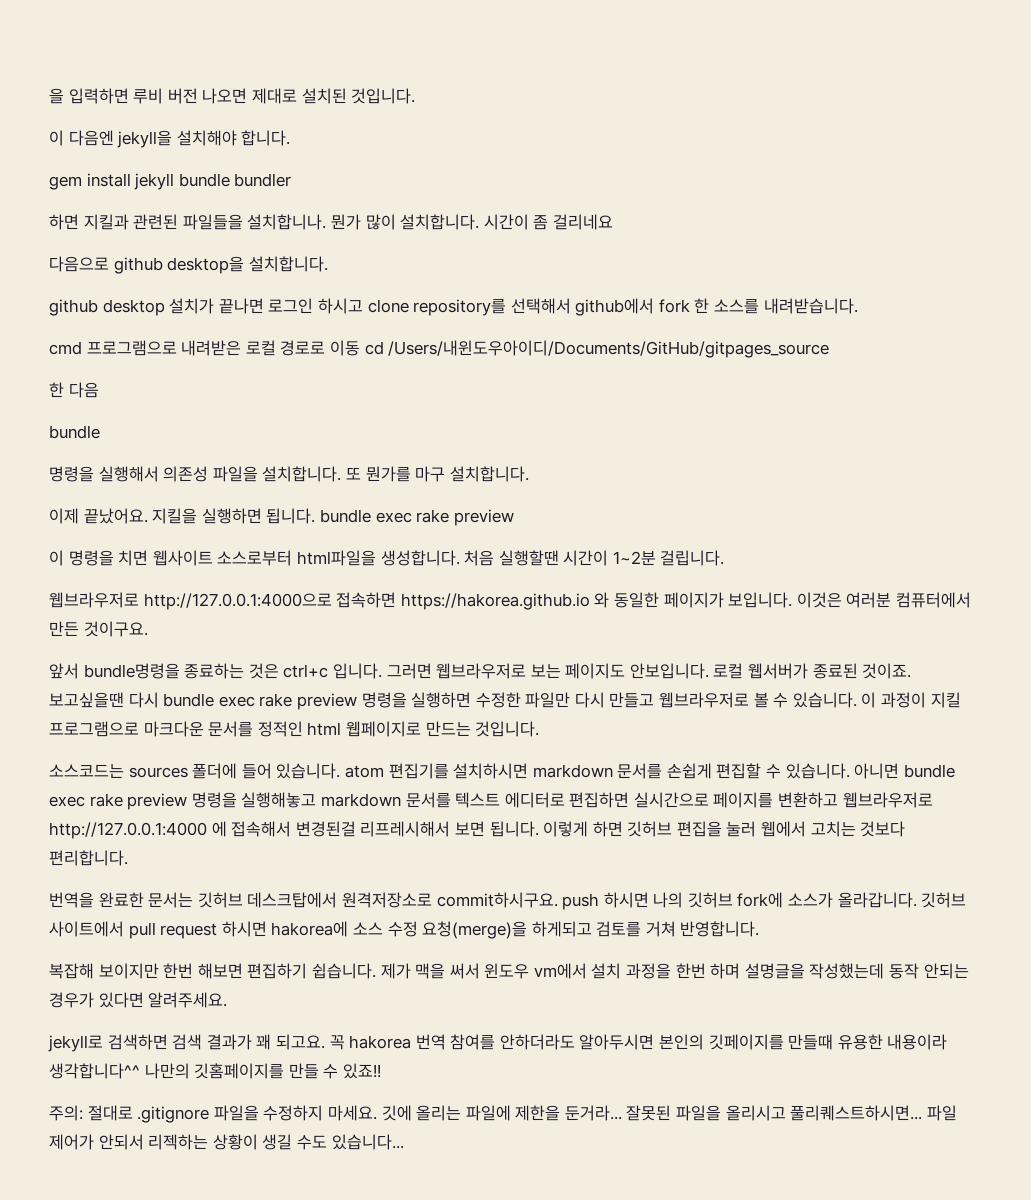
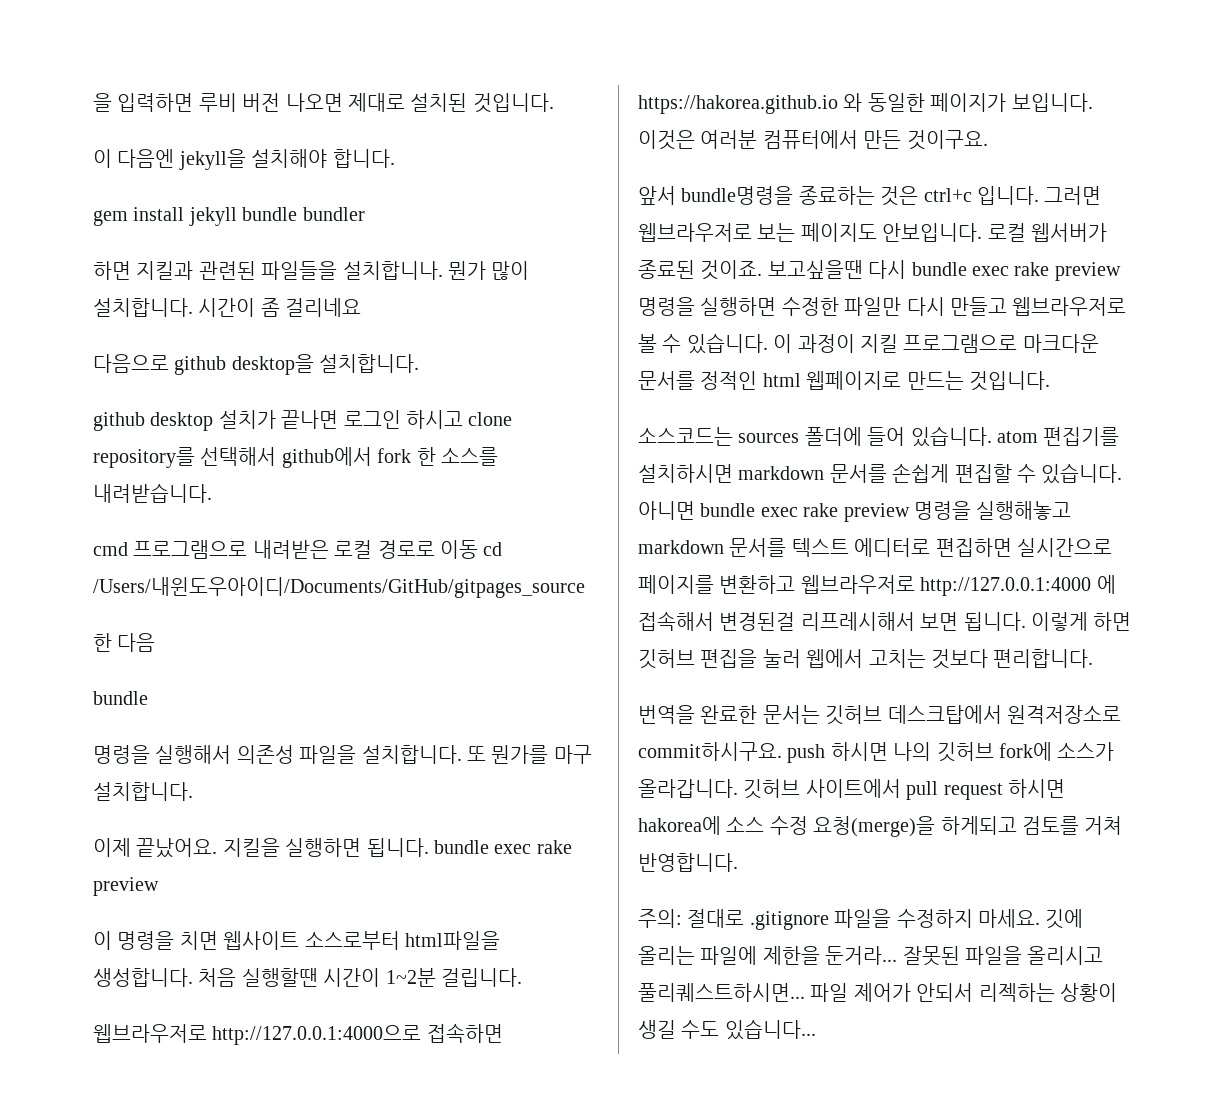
- 복잡해 보이지만 한번 해보면 편집하기 쉽습니다. 제가 맥을 써서 윈도우 vm에서 설치 과정을 한번 하며 설명글을 작성했는데 동작 안되는 경우가 있다면 알려주세요.
- jekyll로 검색하면 검색 결과가 꽤 되고요. 꼭 hakorea 번역 참여를 안하더라도 알아두시면 본인의 깃페이지를 만들때 유용한 내용이라 생각합니다^^ 나만의 깃홈페이지를 만들 수 있죠!!

